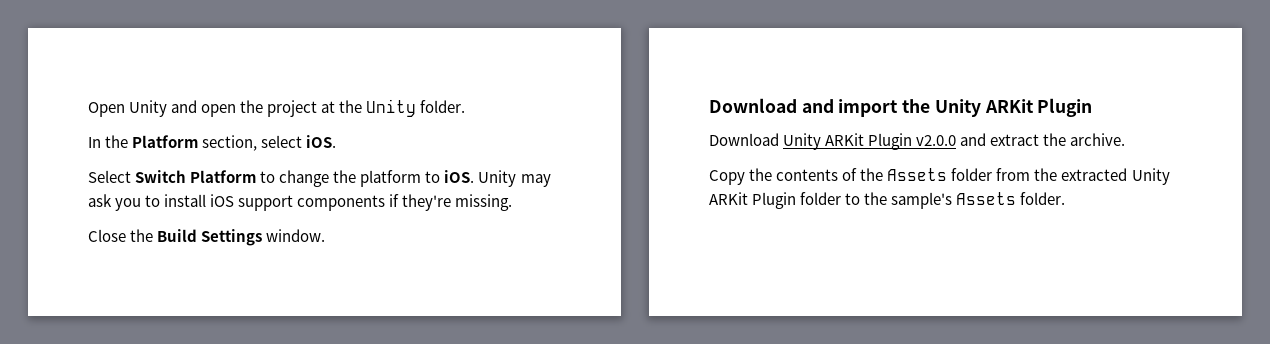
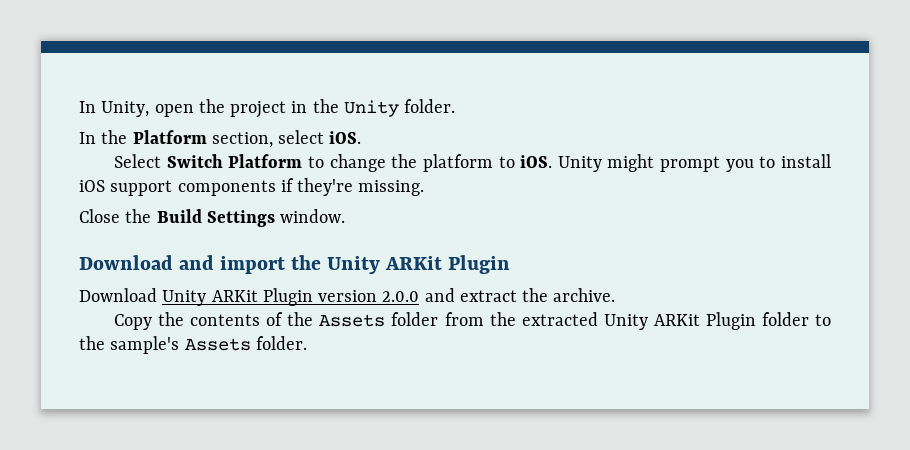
- Open Unity and open the project at the Unity folder.
+ In Unity, open the project in the Unity folder.
- Unity may ask you to install iOS support components if they're missing.
+ Unity might prompt you to install iOS support components if they're missing.
- Download Unity ARKit Plugin v2.0.0 and extract the archive.
+ Download Unity ARKit Plugin version 2.0.0 and extract the archive.

